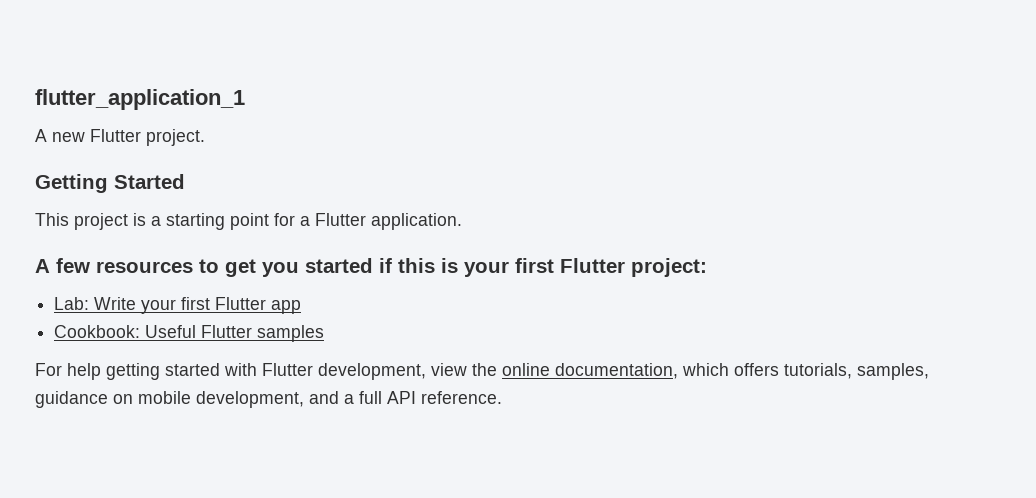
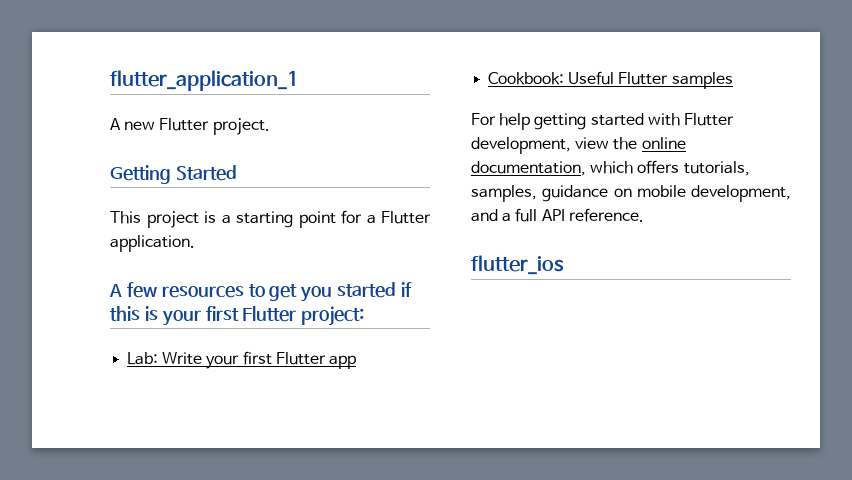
+ flutter_ios

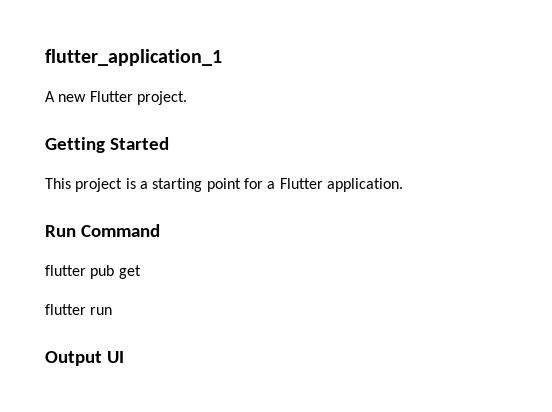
- A few resources to get you started if this is your first Flutter project:
- Lab: Write your first Flutter app
- Cookbook: Useful Flutter samples
- For help getting started with Flutter development, view the online documentation, which offers tutorials, samples, guidance on mobile development, and a full API reference.
- flutter_ios
+ Run Command
+ flutter pub get
+ flutter run
+ Output UI

